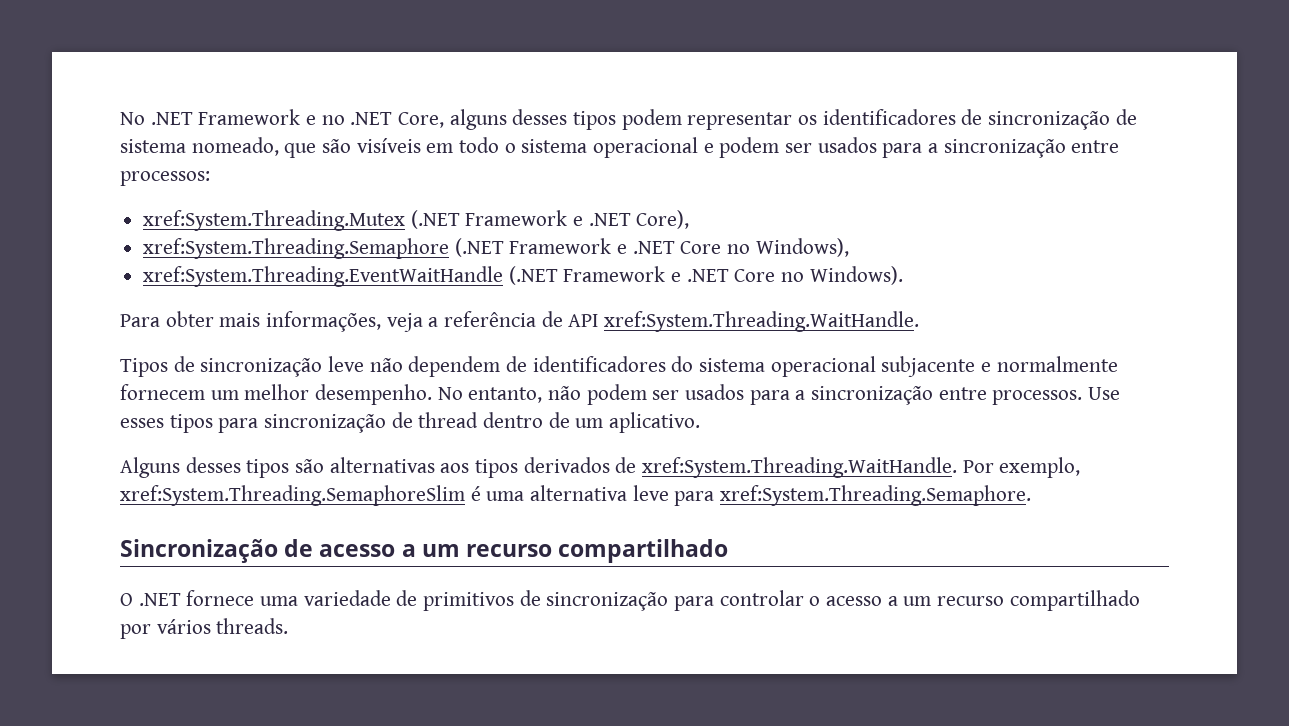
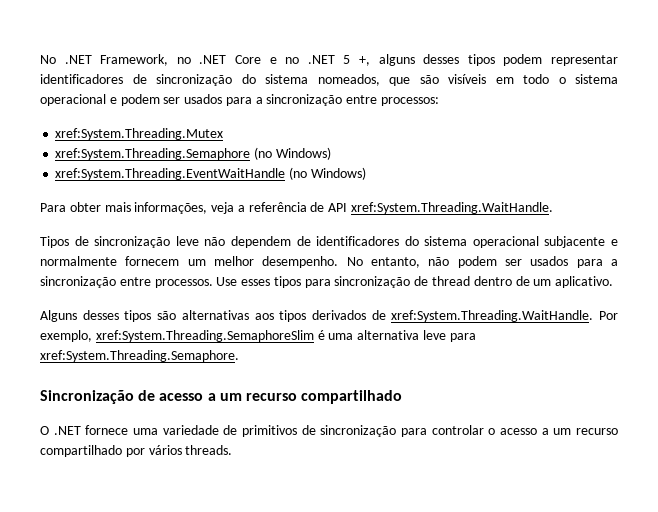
- No .NET Framework e no .NET Core, alguns desses tipos podem representar os identificadores de sincronização de sistema nomeado, que são visíveis em todo o sistema operacional e podem ser usados para a sincronização entre processos:
+ No .NET Framework, no .NET Core e no .NET 5 +, alguns desses tipos podem representar identificadores de sincronização do sistema nomeados, que são visíveis em todo o sistema operacional e podem ser usados para a sincronização entre processos:
- xref:System.Threading.Mutex (.NET Framework e .NET Core),
- xref:System.Threading.Semaphore (.NET Framework e .NET Core no Windows),
- xref:System.Threading.EventWaitHandle (.NET Framework e .NET Core no Windows).
+ xref:System.Threading.Mutex
+ xref:System.Threading.Semaphore (no Windows)
+ xref:System.Threading.EventWaitHandle (no Windows)

